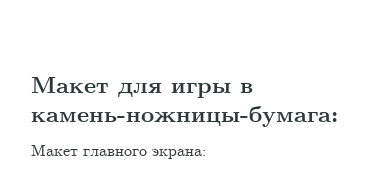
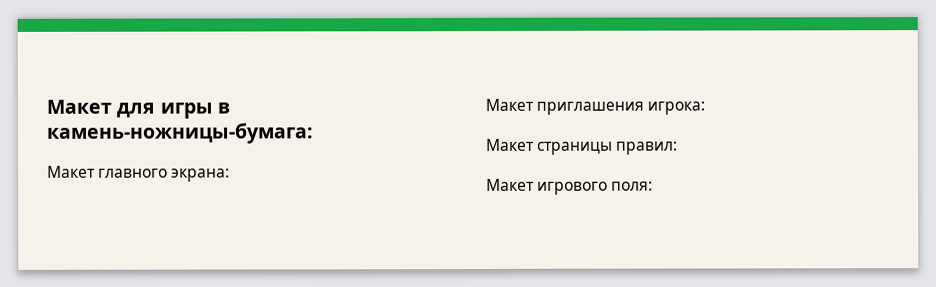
+ Макет приглашения игрока:
+ Макет страницы правил:
+ Макет игрового поля:

